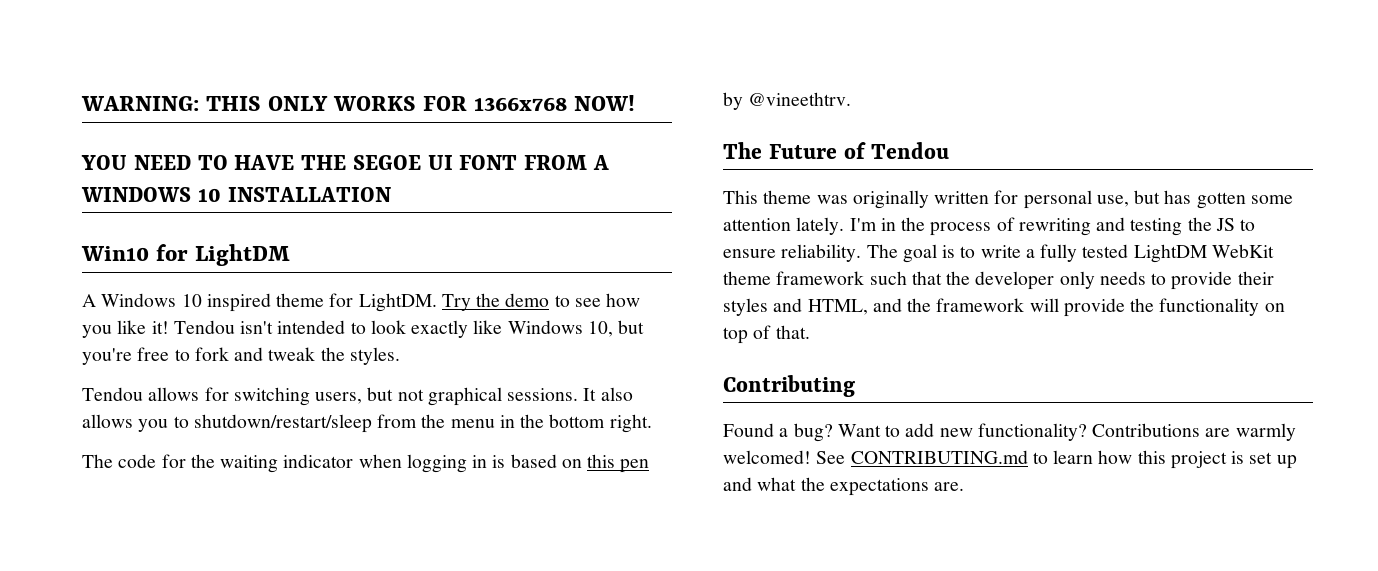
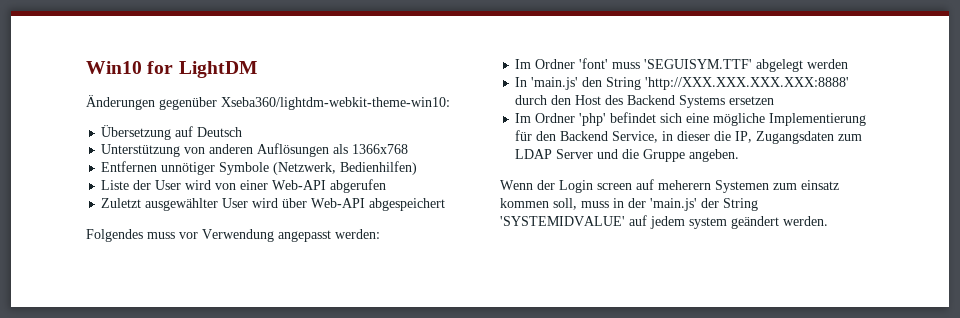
- WARNING: THIS ONLY WORKS FOR 1366x768 NOW!
- YOU NEED TO HAVE THE SEGOE UI FONT FROM A WINDOWS 10 INSTALLATION
  Win10 for LightDM
- A Windows 10 inspired theme for LightDM. Try the demo to see how you like it! Tendou isn't intended to look exactly like Windows 10, but you're free to fork and tweak the styles.
- Tendou allows for switching users, but not graphical sessions. It also allows you to shutdown/restart/sleep from the menu in the bottom right.
- The code for the waiting indicator when logging in is based on this pen by @vineethtrv.
- The Future of Tendou
- This theme was originally written for personal use, but has gotten some attention lately. I'm in the process of rewriting and testing the JS to ensure reliability. The goal is to write a fully tested LightDM WebKit theme framework such that the developer only needs to provide their styles and HTML, and the framework will provide the functionality on top of that.
- Contributing
- Found a bug? Want to add new functionality? Contributions are warmly welcomed! See CONTRIBUTING.md to learn how this project is set up and what the expectations are.
+ Änderungen gegenüber Xseba360/lightdm-webkit-theme-win10:
+ Übersetzung auf Deutsch
+ Unterstützung von anderen Auflösungen als 1366x768
+ Entfernen unnötiger Symbole (Netzwerk, Bedienhilfen)
+ Liste der User wird von einer Web-API abgerufen
+ Zuletzt ausgewählter User wird über Web-API abgespeichert
+ Folgendes muss vor Verwendung angepasst werden:
+ Im Ordner 'font' muss 'SEGUISYM.TTF' abgelegt werden
+ In 'main.js' den String 'http://XXX.XXX.XXX.XXX:8888' durch den Host des Backend Systems ersetzen
+ Im Ordner 'php' befindet sich eine mögliche Implementierung für den Backend Service, in dieser die IP, Zugangsdaten zum LDAP Server und die Gruppe angeben.
+ Wenn der Login screen auf meherern Systemen zum einsatz kommen soll, muss in der 'main.js' der String 'SYSTEMIDVALUE' auf jedem system geändert werden.

